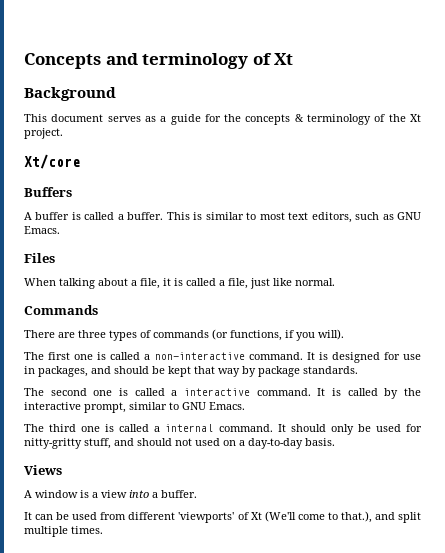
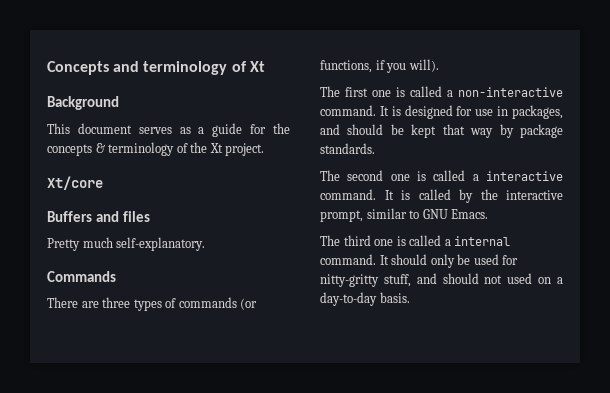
- Buffers
- A buffer is called a buffer. This is similar to most text editors, such as GNU Emacs.
- Files
- When talking about a file, it is called a file, just like normal.
+ Buffers and files
+ Pretty much self-explanatory.
- Views
- A window is a view into a buffer.
- It can be used from different 'viewports' of Xt (We'll come to that.), and split multiple times.

